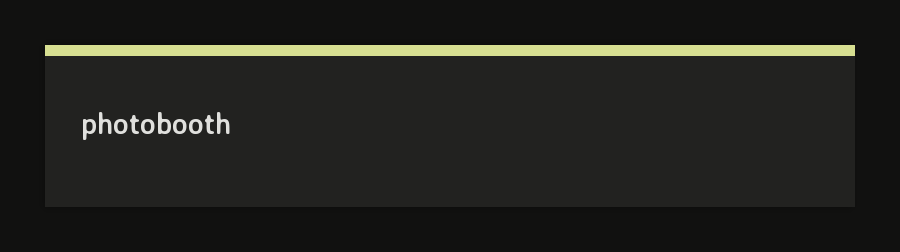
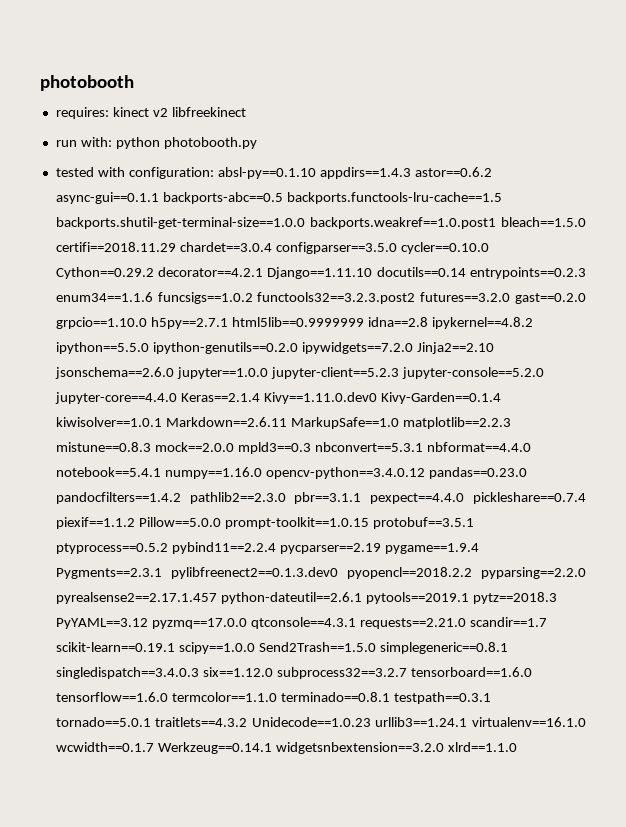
+ requires: kinect v2 libfreekinect
+ run with: python photobooth.py
+ tested with configuration: absl-py==0.1.10 appdirs==1.4.3 astor==0.6.2 async-gui==0.1.1 backports-abc==0.5 backports.functools-lru-cache==1.5 backports.shutil-get-terminal-size==1.0.0 backports.weakref==1.0.post1 bleach==1.5.0 certifi==2018.11.29 chardet==3.0.4 configparser==3.5.0 cycler==0.10.0 Cython==0.29.2 decorator==4.2.1 Django==1.11.10 docutils==0.14 entrypoints==0.2.3 enum34==1.1.6 funcsigs==1.0.2 functools32==3.2.3.post2 futures==3.2.0 gast==0.2.0 grpcio==1.10.0 h5py==2.7.1 html5lib==0.9999999 idna==2.8 ipykernel==4.8.2 ipython==5.5.0 ipython-genutils==0.2.0 ipywidgets==7.2.0 Jinja2==2.10 jsonschema==2.6.0 jupyter==1.0.0 jupyter-client==5.2.3 jupyter-console==5.2.0 jupyter-core==4.4.0 Keras==2.1.4 Kivy==1.11.0.dev0 Kivy-Garden==0.1.4 kiwisolver==1.0.1 Markdown==2.6.11 MarkupSafe==1.0 matplotlib==2.2.3 mistune==0.8.3 mock==2.0.0 mpld3==0.3 nbconvert==5.3.1 nbformat==4.4.0 notebook==5.4.1 numpy==1.16.0 opencv-python==3.4.0.12 pandas==0.23.0 pandocfilters==1.4.2 pathlib2==2.3.0 pbr==3.1.1 pexpect==4.4.0 pickleshare==0.7.4 piexif==1.1.2 Pillow==5.0.0 prompt-toolkit==1.0.15 protobuf==3.5.1 ptyprocess==0.5.2 pybind11==2.2.4 pycparser==2.19 pygame==1.9.4 Pygments==2.3.1 pylibfreenect2==0.1.3.dev0 pyopencl==2018.2.2 pyparsing==2.2.0 pyrealsense2==2.17.1.457 python-dateutil==2.6.1 pytools==2019.1 pytz==2018.3 PyYAML==3.12 pyzmq==17.0.0 qtconsole==4.3.1 requests==2.21.0 scandir==1.7 scikit-learn==0.19.1 scipy==1.0.0 Send2Trash==1.5.0 simplegeneric==0.8.1 singledispatch==3.4.0.3 six==1.12.0 subprocess32==3.2.7 tensorboard==1.6.0 tensorflow==1.6.0 termcolor==1.1.0 terminado==0.8.1 testpath==0.3.1 tornado==5.0.1 traitlets==4.3.2 Unidecode==1.0.23 urllib3==1.24.1 virtualenv==16.1.0 wcwidth==0.1.7 Werkzeug==0.14.1 widgetsnbextension==3.2.0 xlrd==1.1.0

